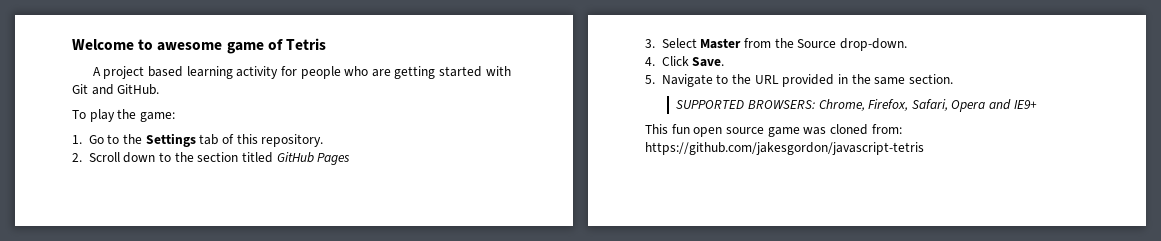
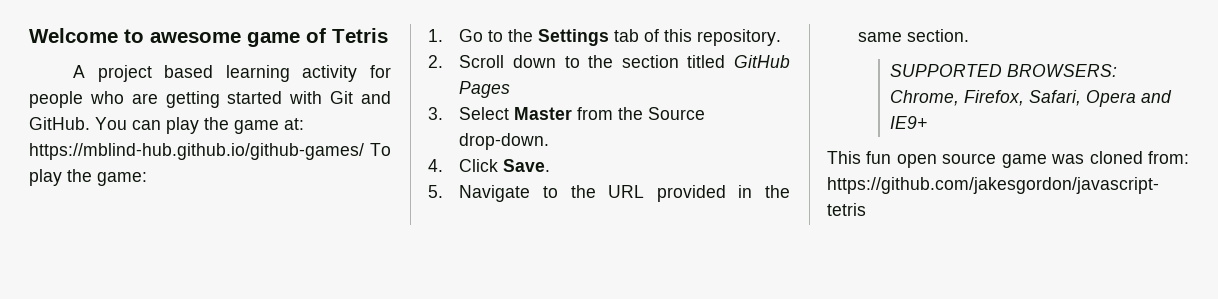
- A project based learning activity for people who are getting started with Git and GitHub.
- To play the game:
+ A project based learning activity for people who are getting started with Git and GitHub. You can play the game at: https://mblind-hub.github.io/github-games/ To play the game:

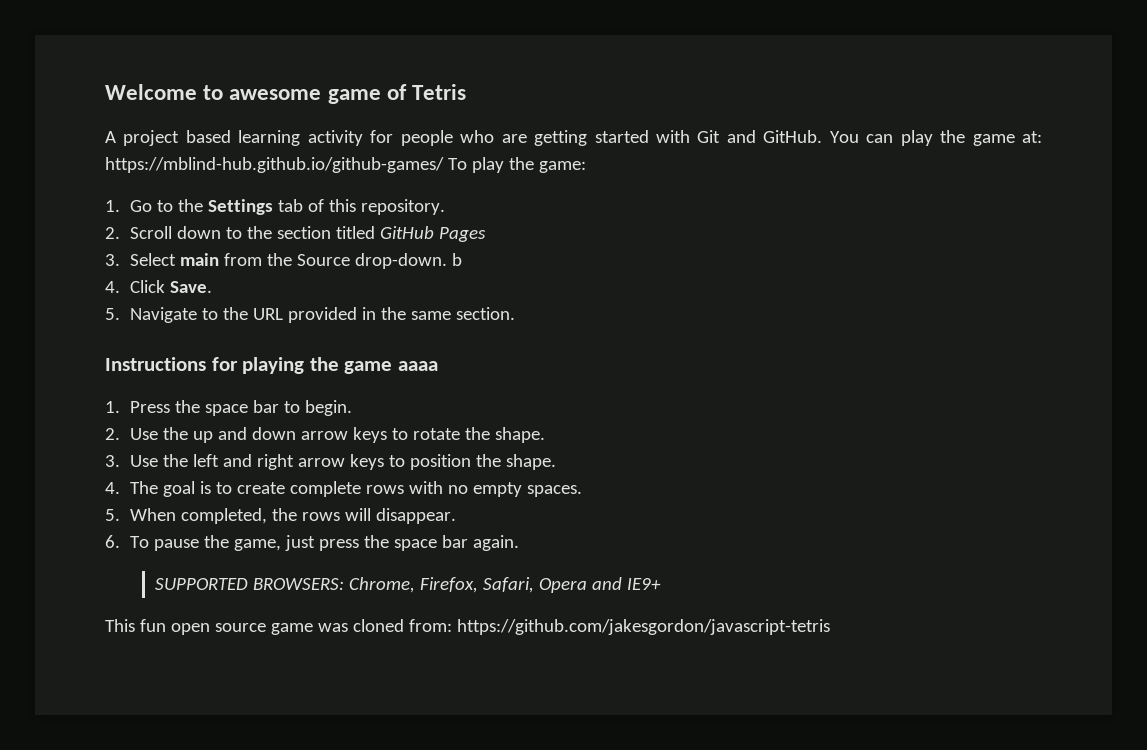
- 3. Select Master from the Source drop-down.
+ 3. Select main from the Source drop-down. b
+ Instructions for playing the game aaaa
+ 1. Press the space bar to begin.
+ 2. Use the up and down arrow keys to rotate the shape.
+ 3. Use the left and right arrow keys to position the shape.
+ 4. The goal is to create complete rows with no empty spaces.
+ 5. When completed, the rows will disappear.
+ 6. To pause the game, just press the space bar again.

